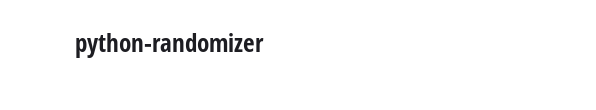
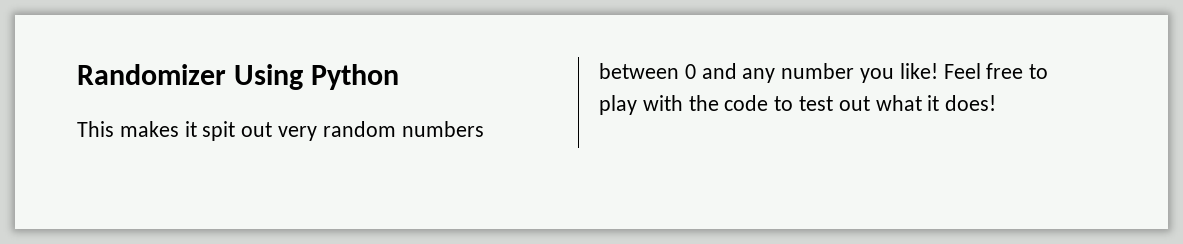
- python-randomizer
+ Randomizer Using Python
+ This makes it spit out very random numbers between 0 and any number you like! Feel free to play with the code to test out what it does!

